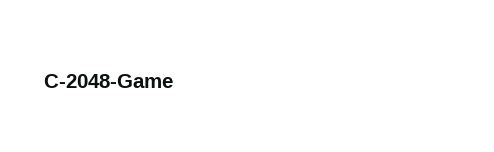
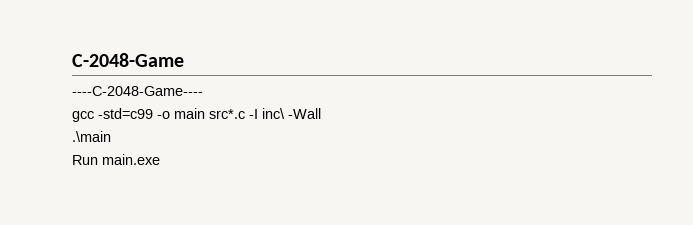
+ ----C-2048-Game----
+ gcc -std=c99 -o main src*.c -I inc\ -Wall
+ .\main
+ Run main.exe

